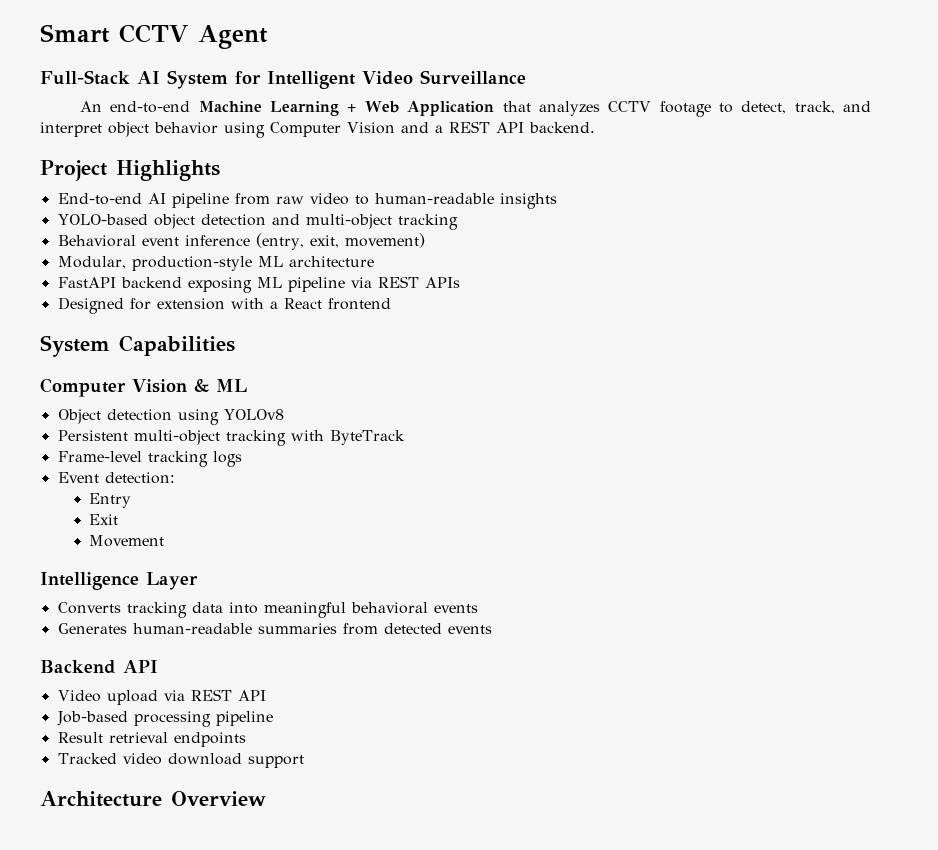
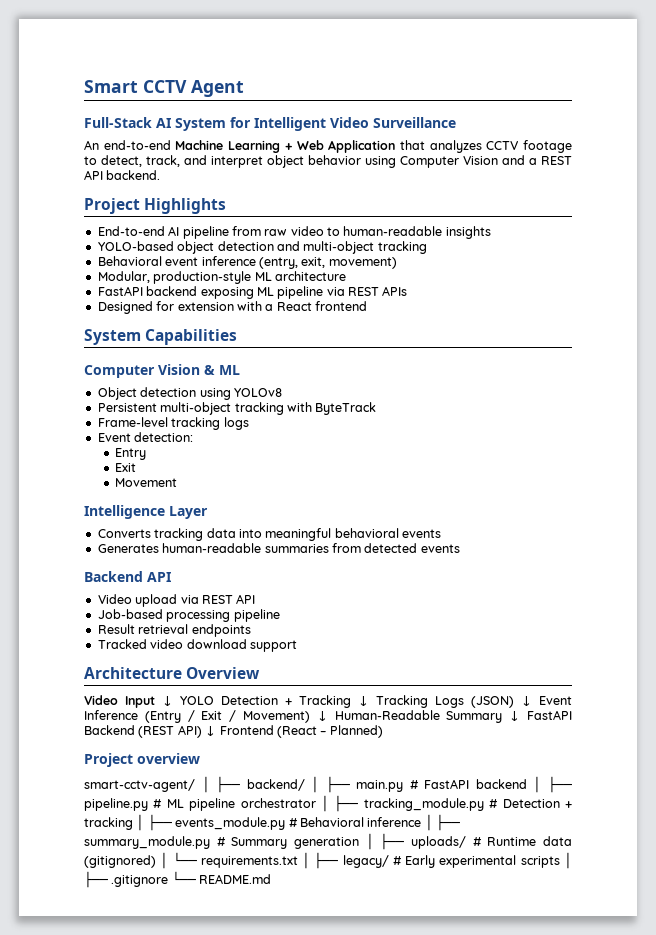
+ Video Input ↓ YOLO Detection + Tracking ↓ Tracking Logs (JSON) ↓ Event Inference (Entry / Exit / Movement) ↓ Human-Readable Summary ↓ FastAPI Backend (REST API) ↓ Frontend (React – Planned)
+ Project overview
+ smart-cctv-agent/ │ ├── backend/ │ ├── main.py # FastAPI backend │ ├── pipeline.py # ML pipeline orchestrator │ ├── tracking_module.py # Detection + tracking │ ├── events_module.py # Behavioral inference │ ├── summary_module.py # Summary generation │ ├── uploads/ # Runtime data (gitignored) │ └── requirements.txt │ ├── legacy/ # Early experimental scripts │ ├── .gitignore └── README.md

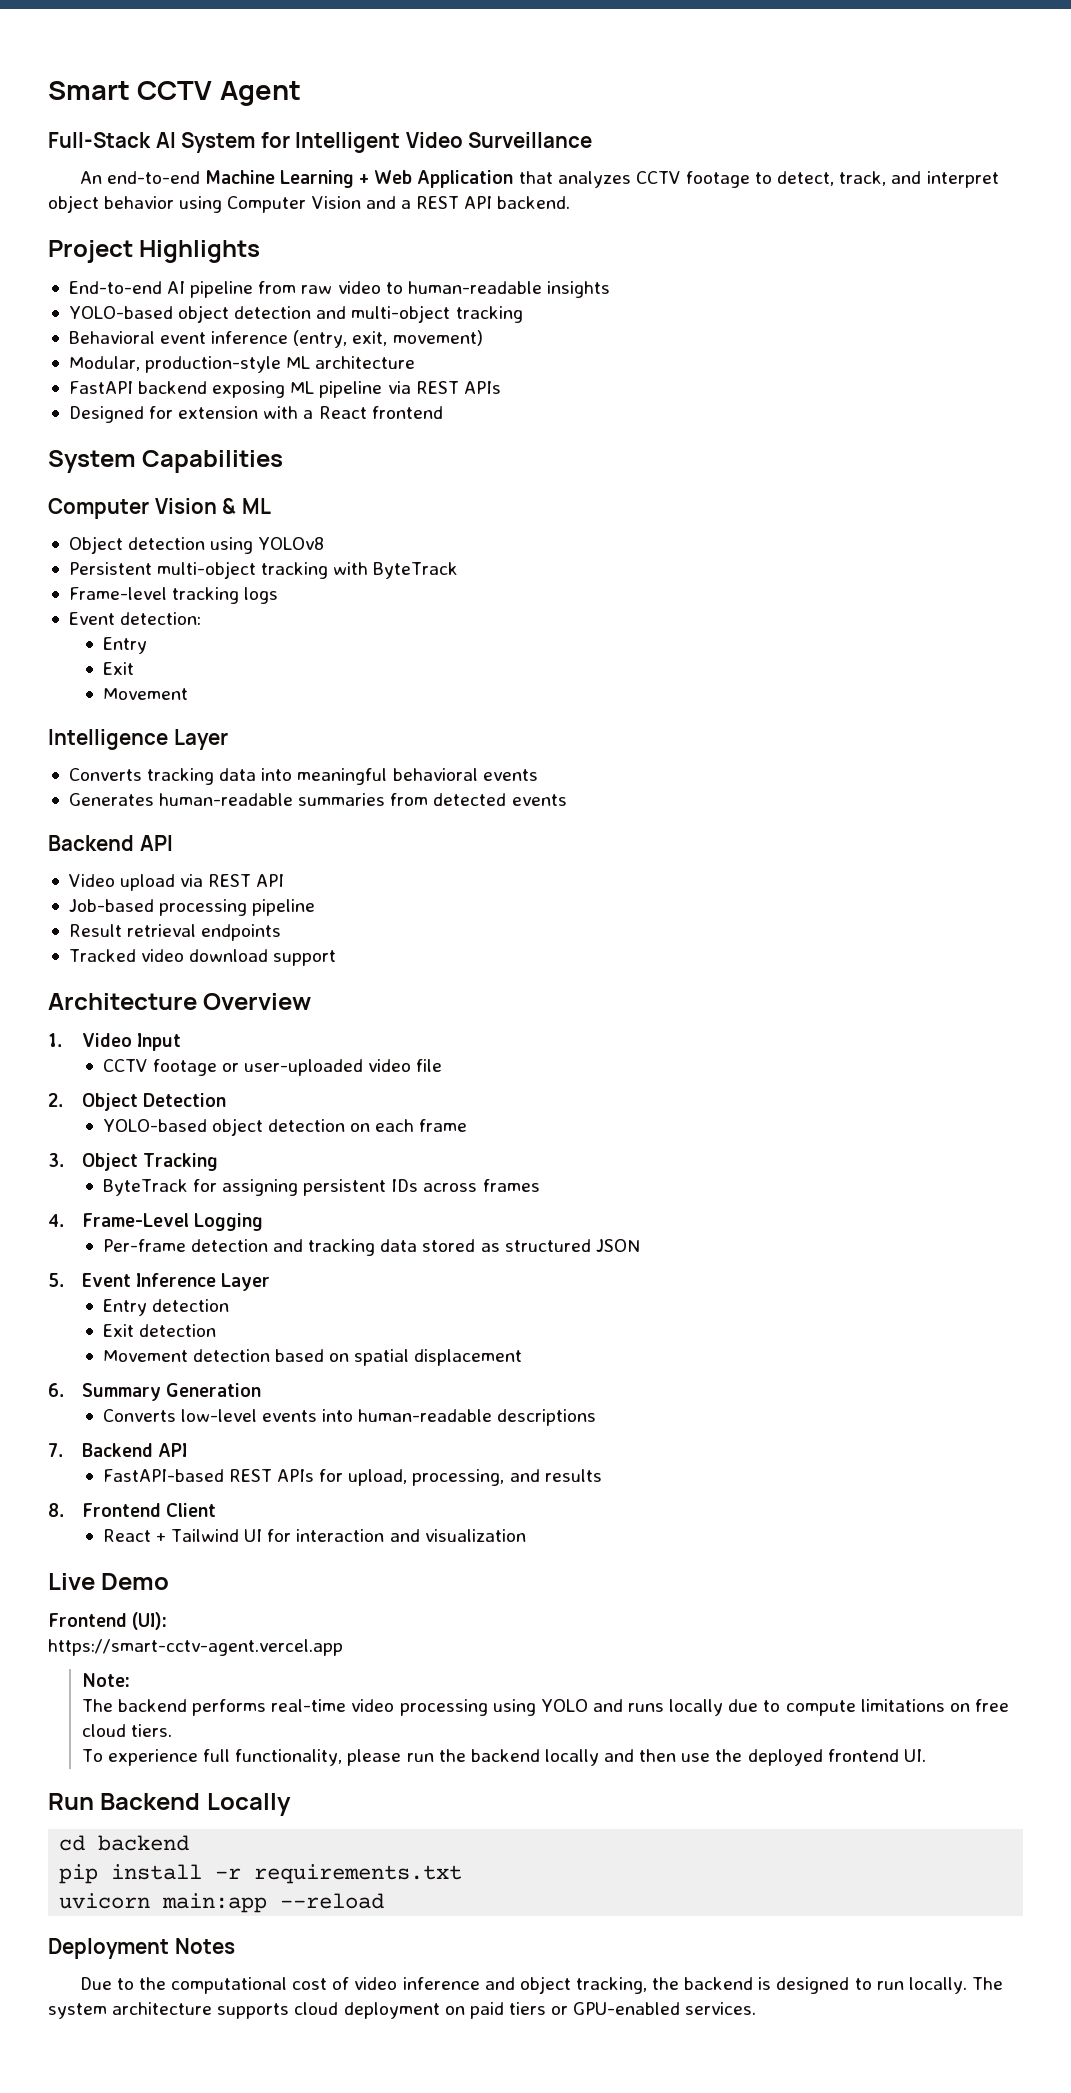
- Video Input ↓ YOLO Detection + Tracking ↓ Tracking Logs (JSON) ↓ Event Inference (Entry / Exit / Movement) ↓ Human-Readable Summary ↓ FastAPI Backend (REST API) ↓ Frontend (React – Planned)
- Project overview
- smart-cctv-agent/ │ ├── backend/ │ ├── main.py # FastAPI backend │ ├── pipeline.py # ML pipeline orchestrator │ ├── tracking_module.py # Detection + tracking │ ├── events_module.py # Behavioral inference │ ├── summary_module.py # Summary generation │ ├── uploads/ # Runtime data (gitignored) │ └── requirements.txt │ ├── legacy/ # Early experimental scripts │ ├── .gitignore └── README.md
+ 1. Video Input
+ CCTV footage or user-uploaded video file
+ 2. Object Detection
+ YOLO-based object detection on each frame
+ 3. Object Tracking
+ ByteTrack for assigning persistent IDs across frames
+ 4. Frame-Level Logging
+ Per-frame detection and tracking data stored as structured JSON
+ 5. Event Inference Layer
+ Entry detection
+ Exit detection
+ Movement detection based on spatial displacement
+ 6. Summary Generation
+ Converts low-level events into human-readable descriptions
+ 7. Backend API
+ FastAPI-based REST APIs for upload, processing, and results
+ 8. Frontend Client
+ React + Tailwind UI for interaction and visualization
+ Live Demo
+ Frontend (UI):
+ https://smart-cctv-agent.vercel.app
+ Note:
+ The backend performs real-time video processing using YOLO and runs locally due to compute limitations on free cloud tiers.
+ To experience full functionality, please run the backend locally and then use the deployed frontend UI.
+ Run Backend Locally
+ cd backend
+ pip install -r requirements.txt
+ uvicorn main:app --reload
+ Deployment Notes
+ Due to the computational cost of video inference and object tracking, the backend is designed to run locally. The system architecture supports cloud deployment on paid tiers or GPU-enabled services.

